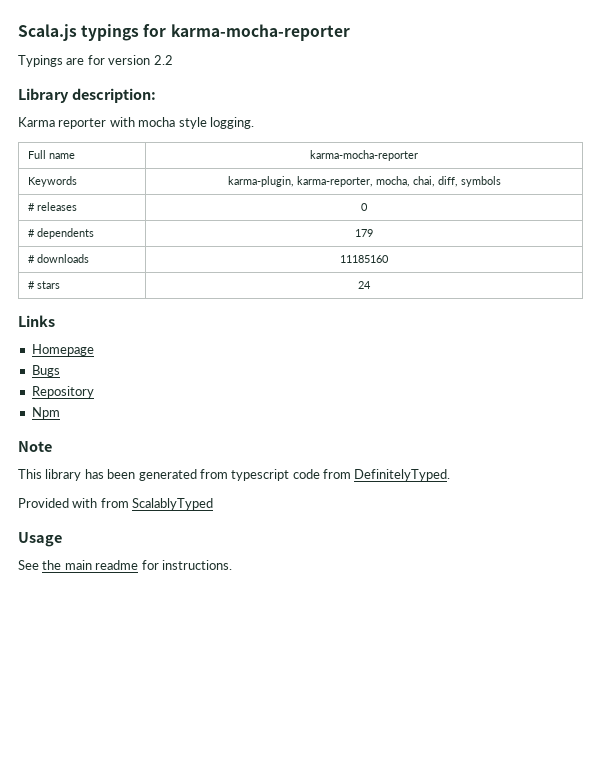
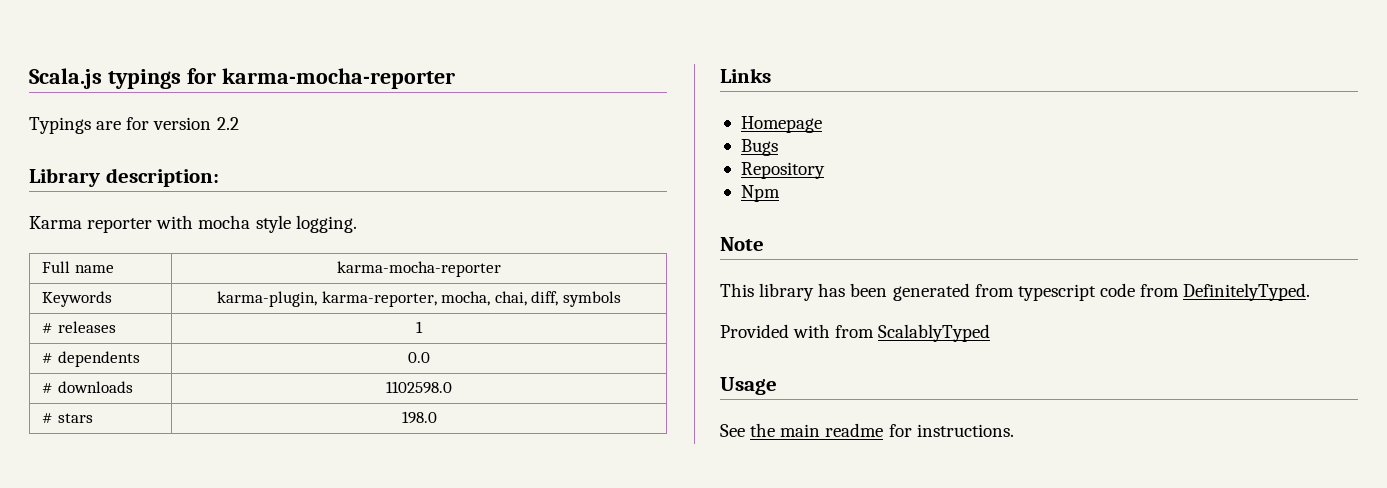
- # releases | 0
+ # releases | 1
- # dependents | 179
+ # dependents | 0.0
- # downloads | 11185160
+ # downloads | 1102598.0
- # stars | 24
+ # stars | 198.0

